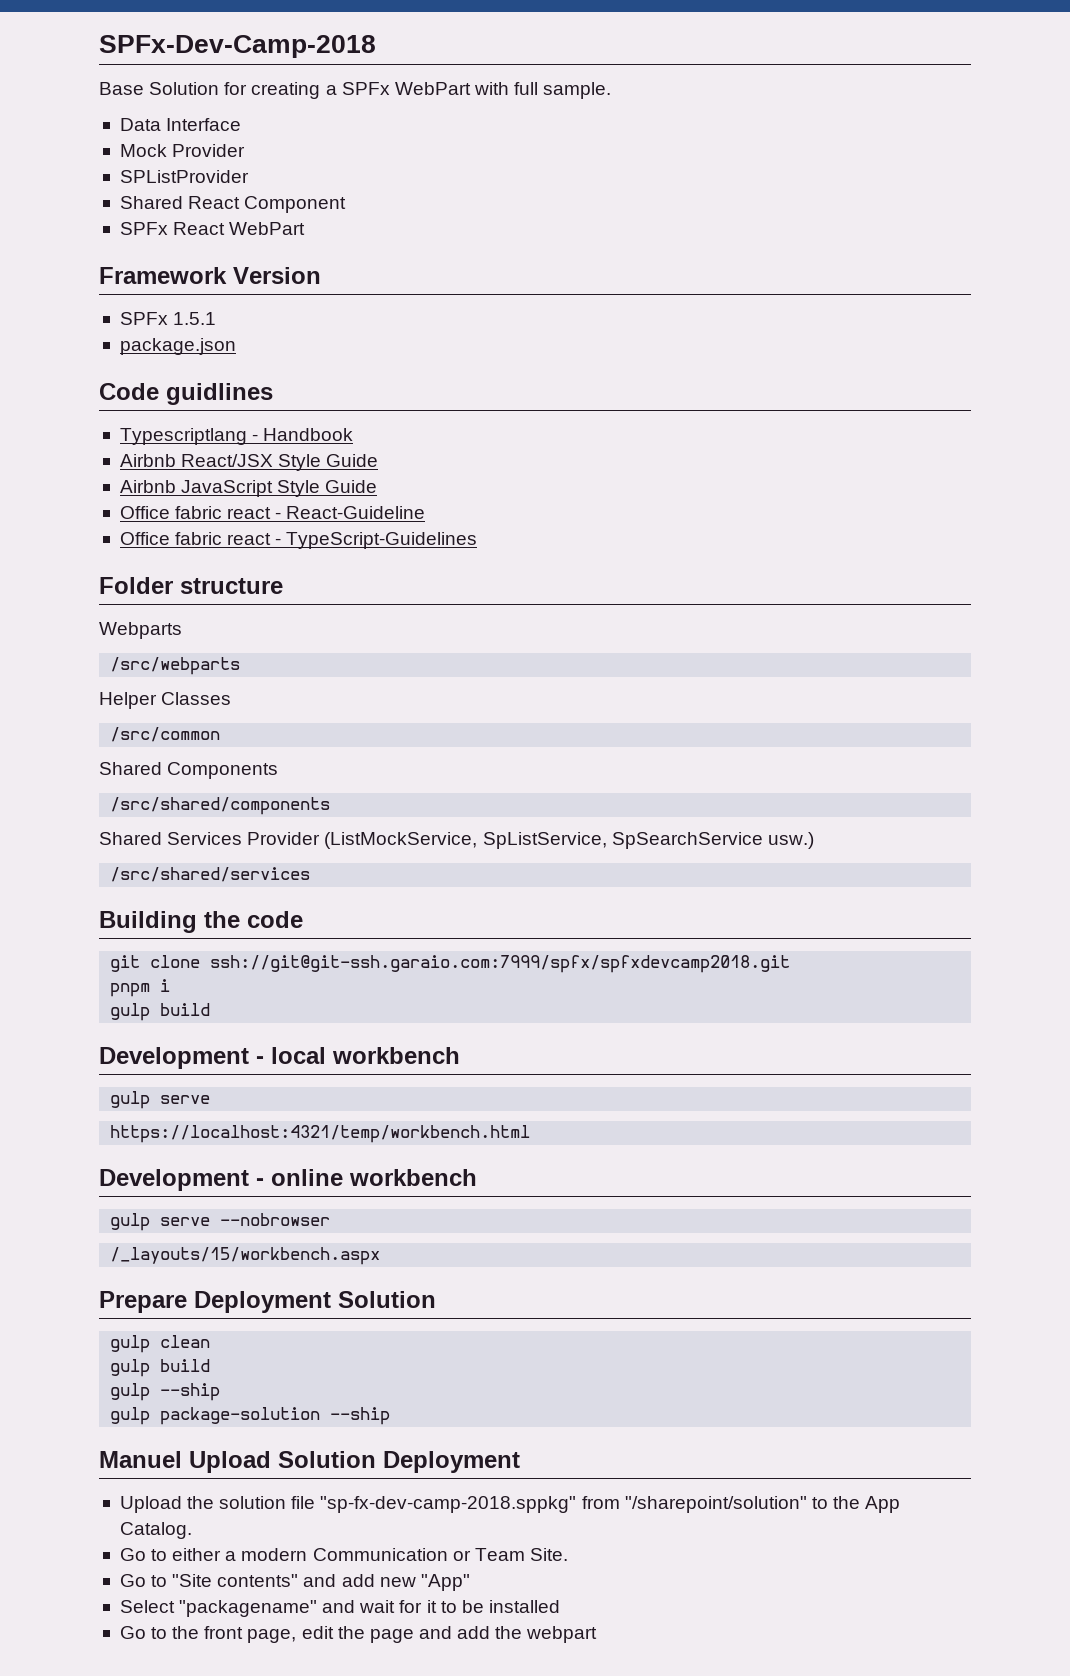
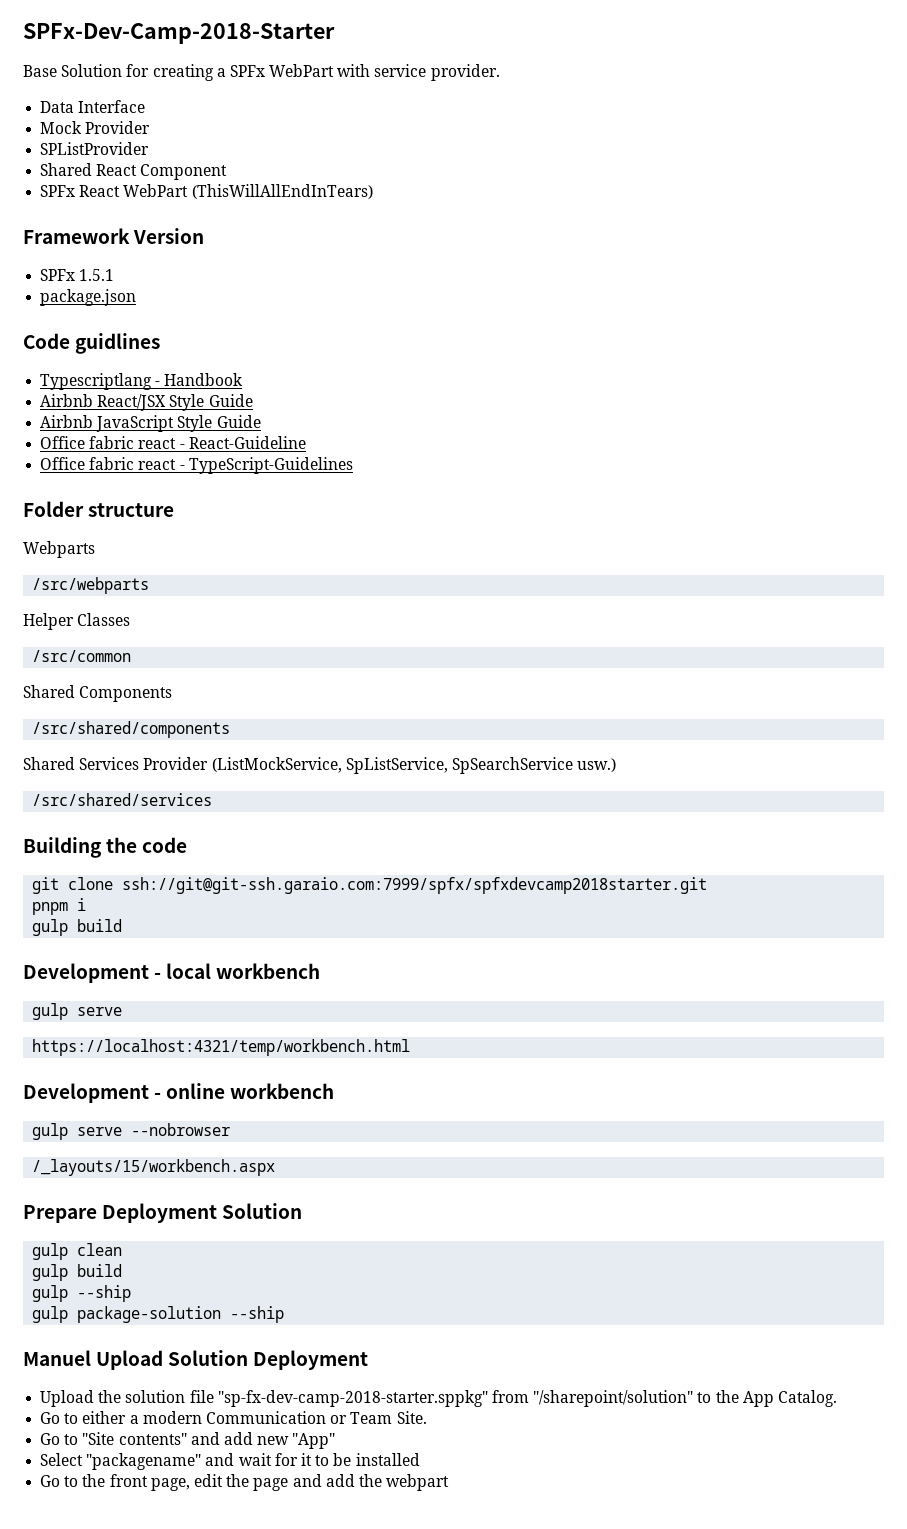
- SPFx-Dev-Camp-2018
+ SPFx-Dev-Camp-2018-Starter
- Base Solution for creating a SPFx WebPart with full sample.
+ Base Solution for creating a SPFx WebPart with service provider.
- SPFx React WebPart
+ SPFx React WebPart (ThisWillAllEndInTears)
- git clone ssh://git@git-ssh.garaio.com:7999/spfx/spfxdevcamp2018.git
+ git clone ssh://git@git-ssh.garaio.com:7999/spfx/spfxdevcamp2018starter.git
- Upload the solution file "sp-fx-dev-camp-2018.sppkg" from "/sharepoint/solution" to the App Catalog.
+ Upload the solution file "sp-fx-dev-camp-2018-starter.sppkg" from "/sharepoint/solution" to the App Catalog.

